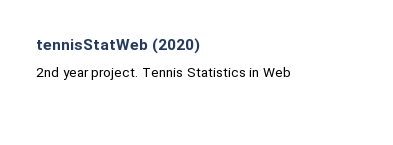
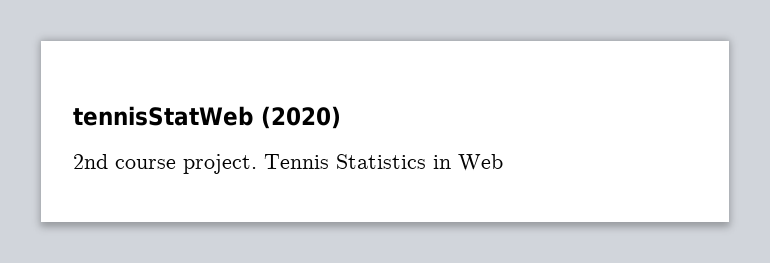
- 2nd year project.
+ 2nd course project.

